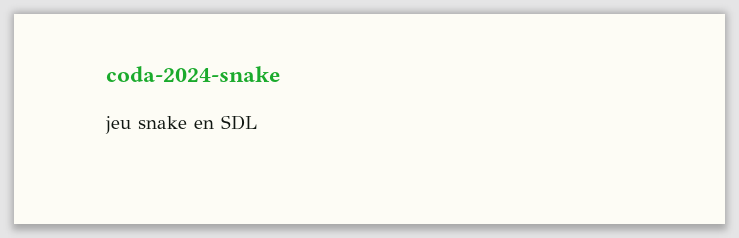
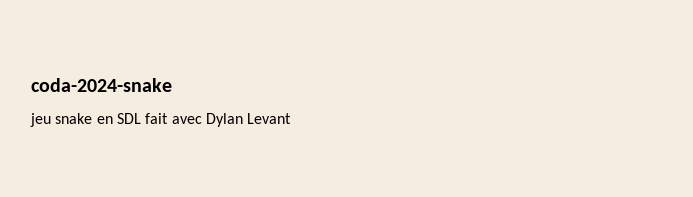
- jeu snake en SDL
+ jeu snake en SDL fait avec Dylan Levant

